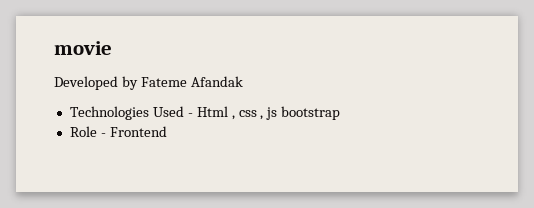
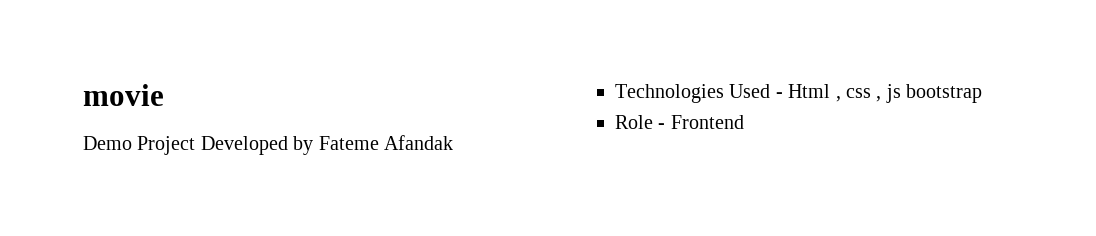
- Developed by Fateme Afandak
+ Demo Project Developed by Fateme Afandak

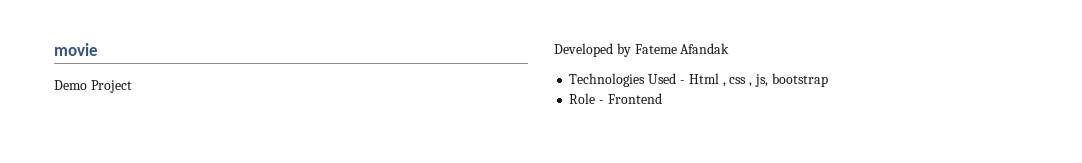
- Demo Project Developed by Fateme Afandak
+ Demo Project
+ Developed by Fateme Afandak
- Technologies Used - Html , css , js bootstrap
+ Technologies Used - Html , css , js, bootstrap

